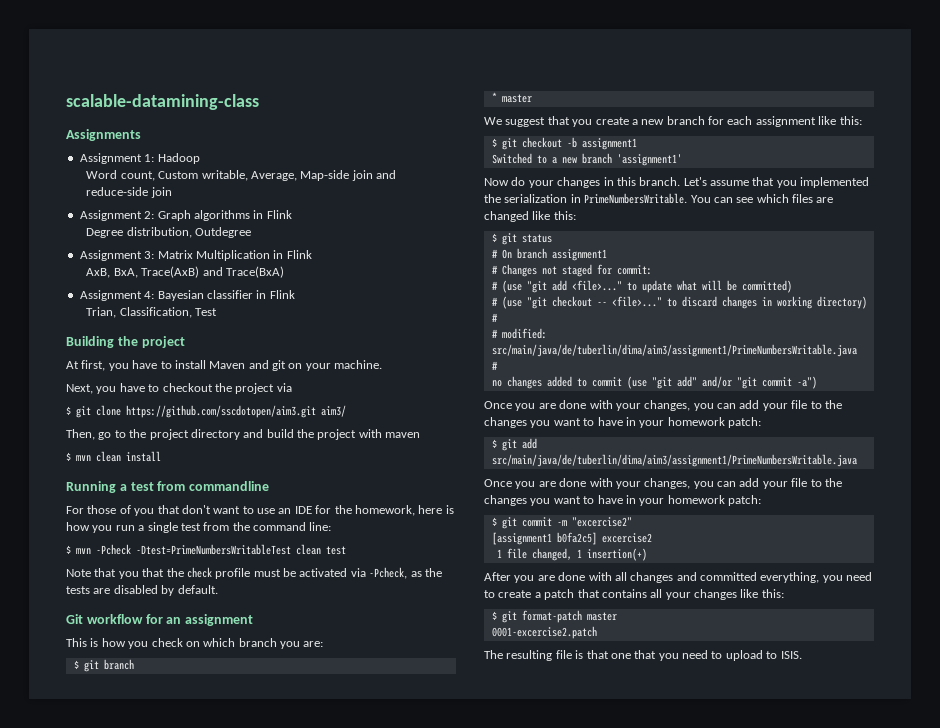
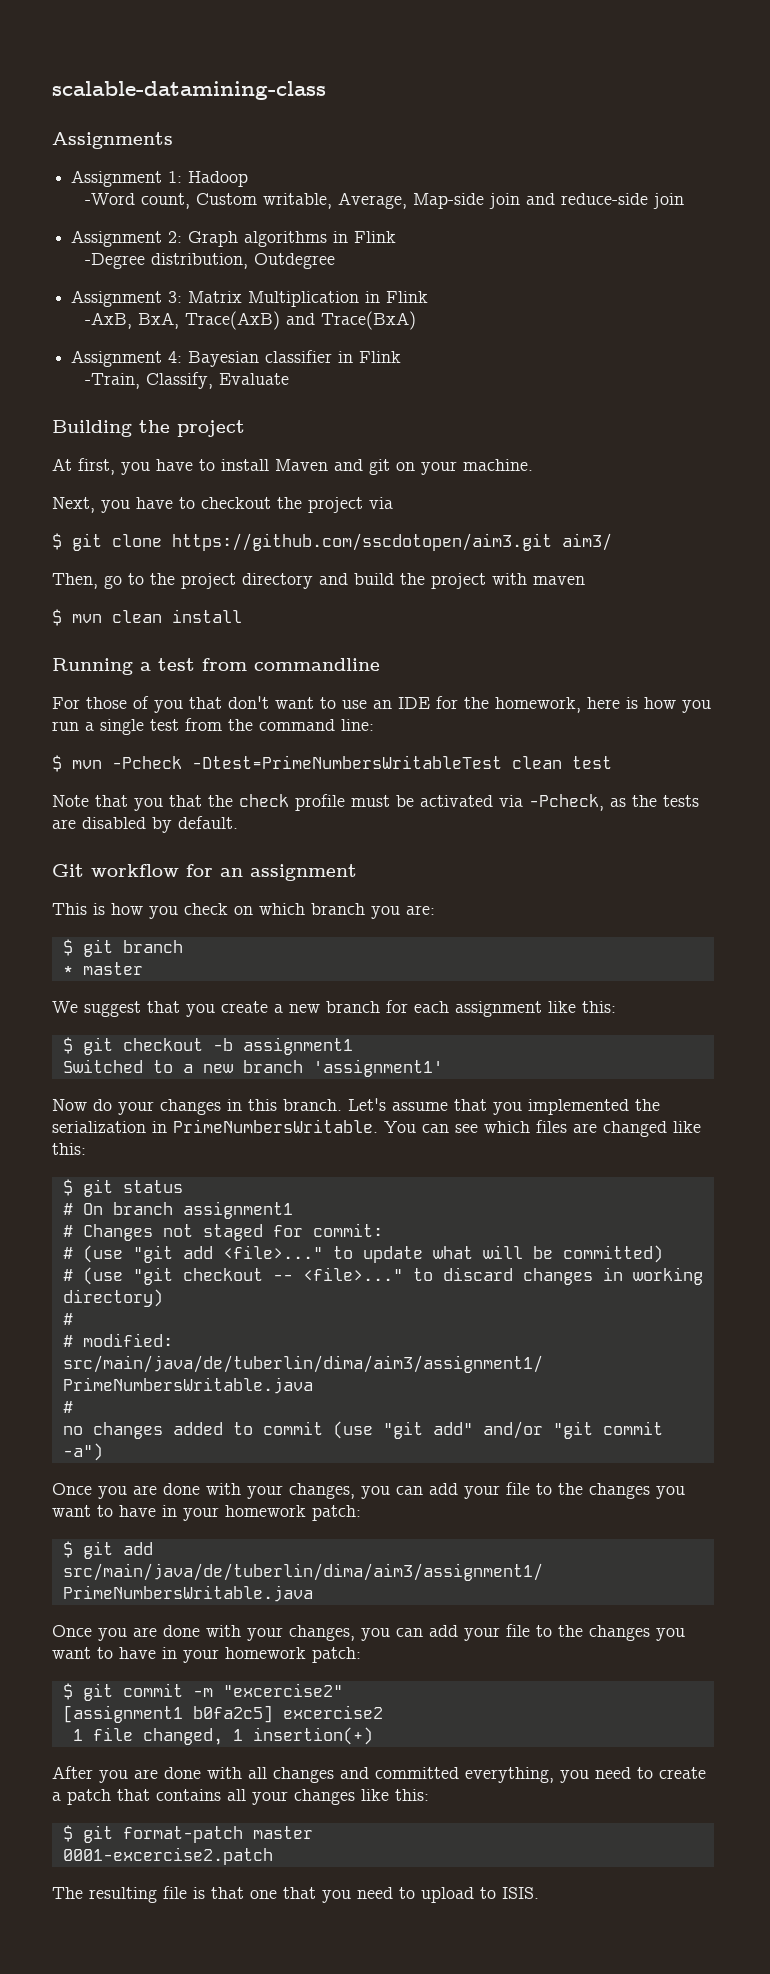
- Word count, Custom writable, Average, Map-side join and reduce-side join
+ -Word count, Custom writable, Average, Map-side join and reduce-side join
- Degree distribution, Outdegree
+ -Degree distribution, Outdegree
- AxB, BxA, Trace(AxB) and Trace(BxA)
+ -AxB, BxA, Trace(AxB) and Trace(BxA)
- Trian, Classification, Test
+ -Train, Classify, Evaluate

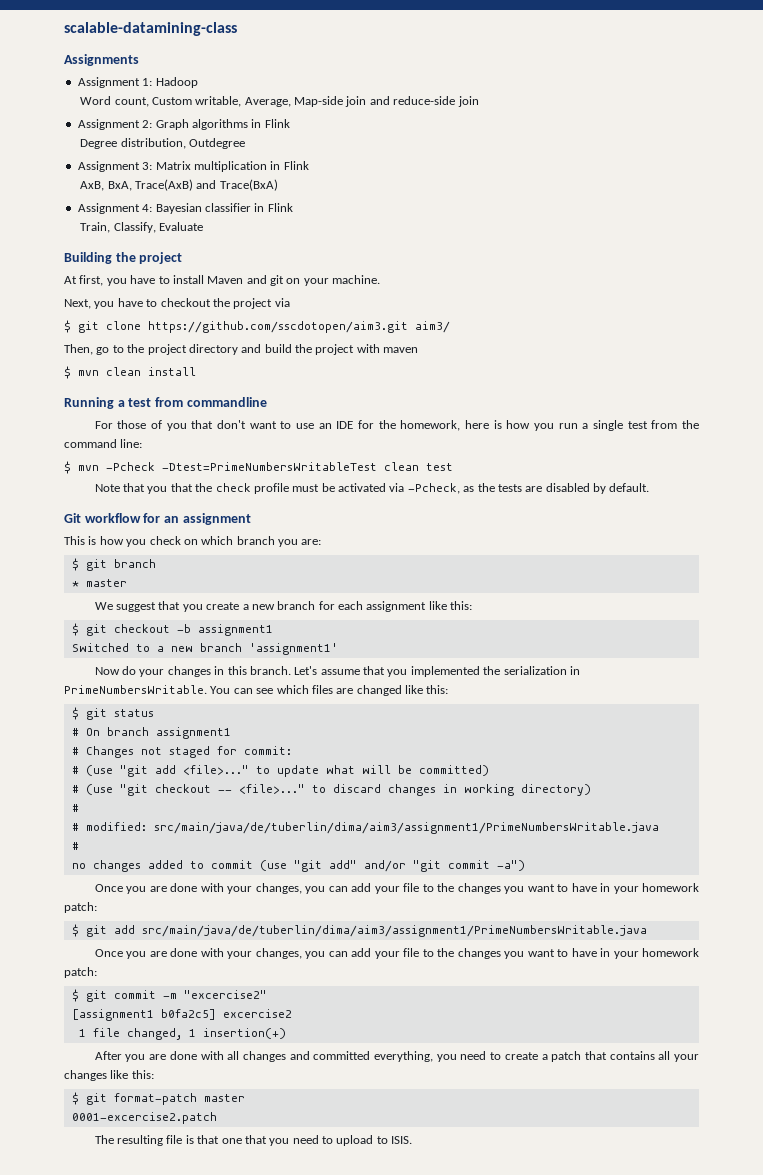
- -Word count, Custom writable, Average, Map-side join and reduce-side join
+ Word count, Custom writable, Average, Map-side join and reduce-side join
- -Degree distribution, Outdegree
+ Degree distribution, Outdegree
- Assignment 3: Matrix Multiplication in Flink
- -AxB, BxA, Trace(AxB) and Trace(BxA)
+ Assignment 3: Matrix multiplication in Flink
+ AxB, BxA, Trace(AxB) and Trace(BxA)
- -Train, Classify, Evaluate
+ Train, Classify, Evaluate

